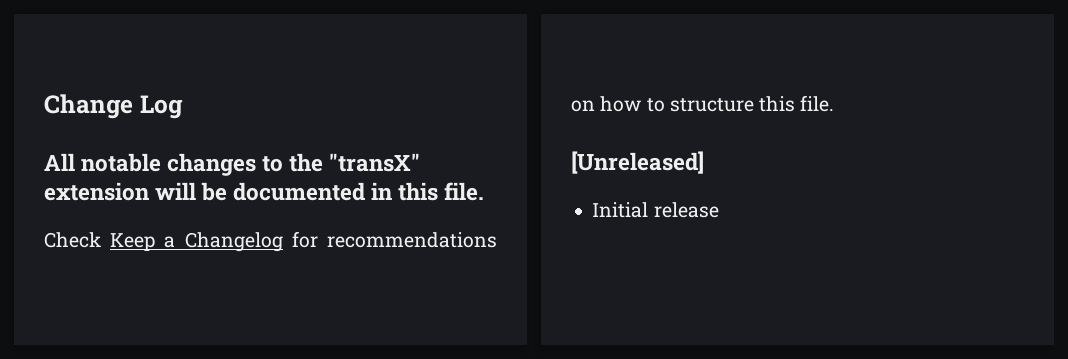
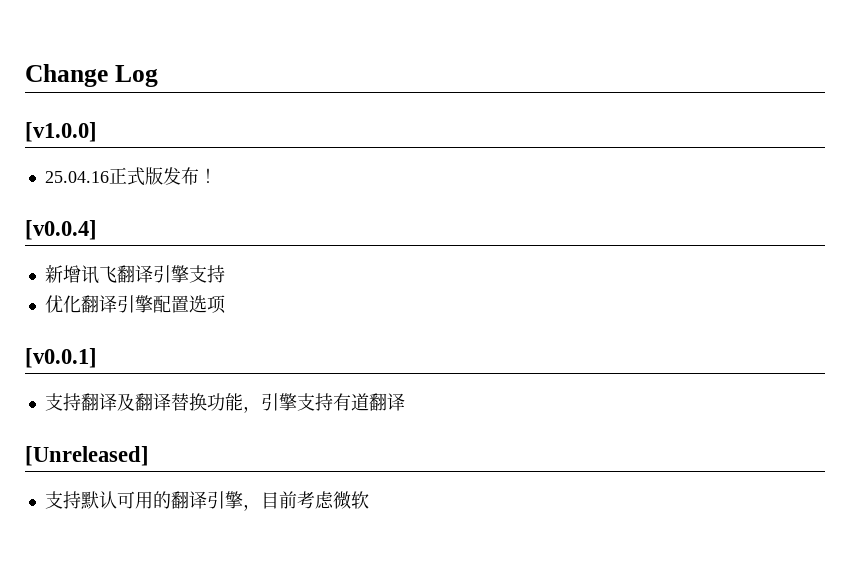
- All notable changes to the "transX" extension will be documented in this file.
- Check Keep a Changelog for recommendations on how to structure this file.
+ [v1.0.0]
+ 25.04.16正式版发布！
+ [v0.0.4]
+ 新增讯飞翻译引擎支持
+ 优化翻译引擎配置选项
+ [v0.0.1]
+ 支持翻译及翻译替换功能，引擎支持有道翻译
  [Unreleased]
- Initial release
+ 支持默认可用的翻译引擎，目前考虑微软

